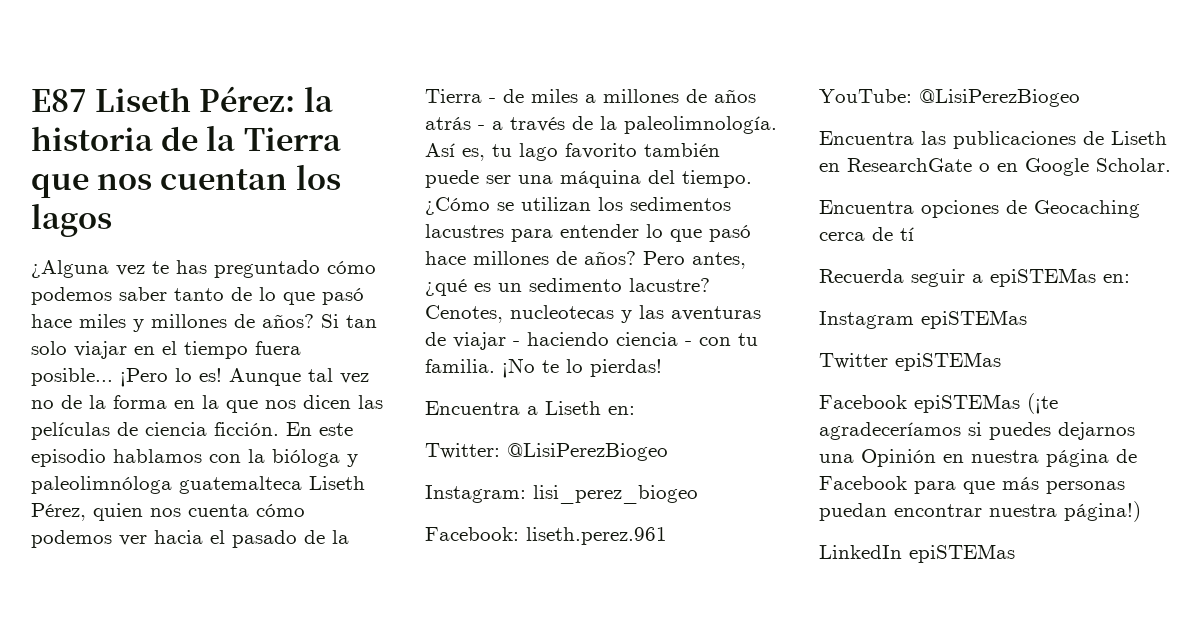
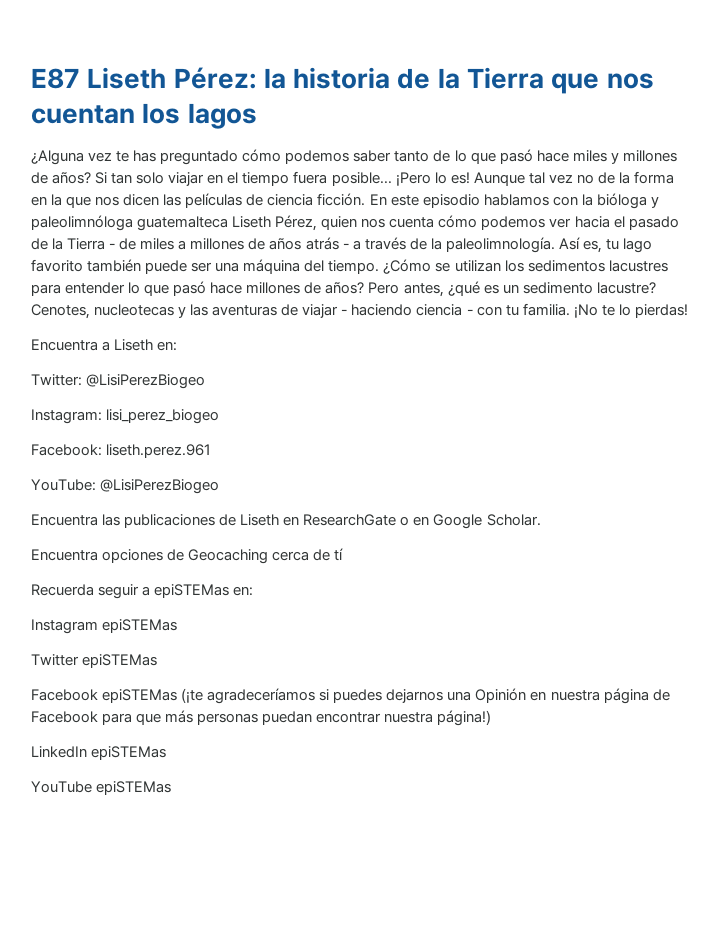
+ YouTube epiSTEMas

